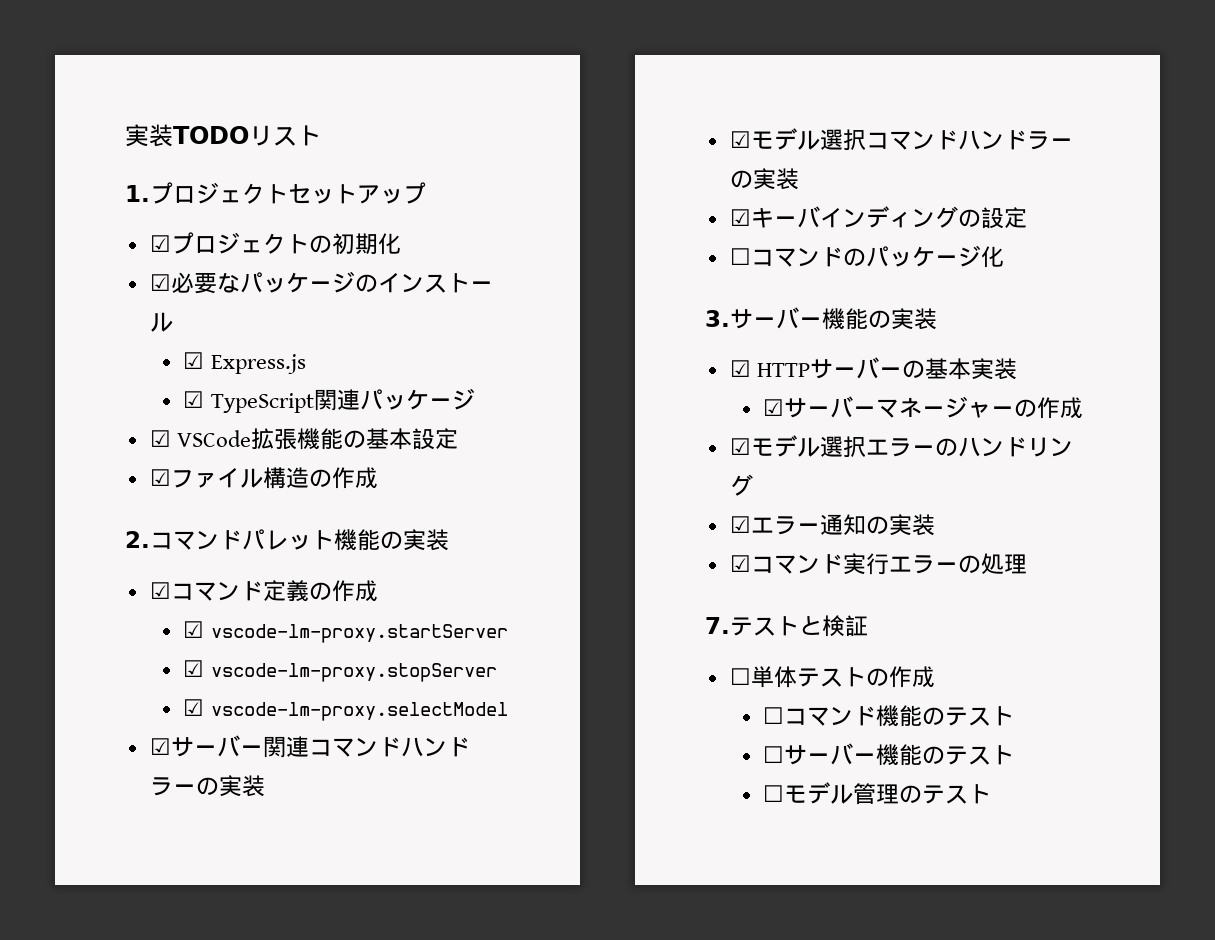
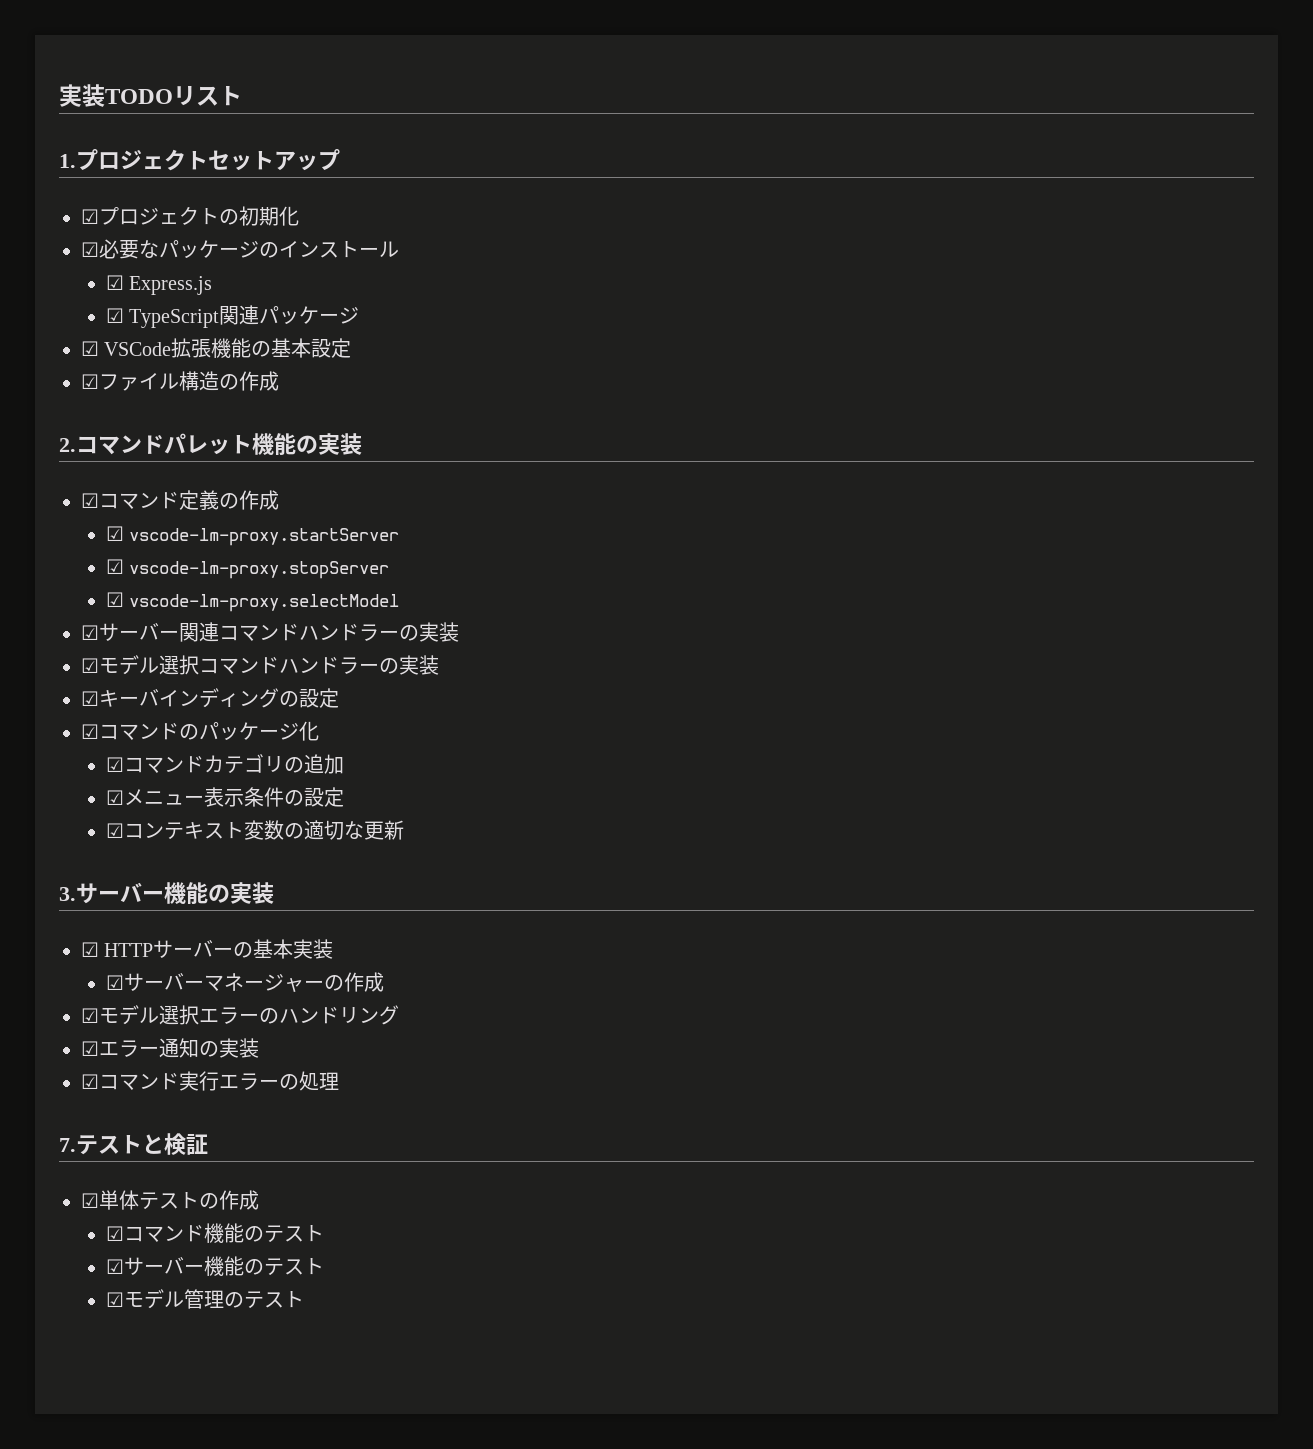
- ☐コマンドのパッケージ化
+ ☑コマンドのパッケージ化
+ ☑コマンドカテゴリの追加
+ ☑メニュー表示条件の設定
+ ☑コンテキスト変数の適切な更新
- ☐単体テストの作成
+ ☑単体テストの作成
- ☐コマンド機能のテスト
+ ☑コマンド機能のテスト
- ☐サーバー機能のテスト
+ ☑サーバー機能のテスト
- ☐モデル管理のテスト
+ ☑モデル管理のテスト

